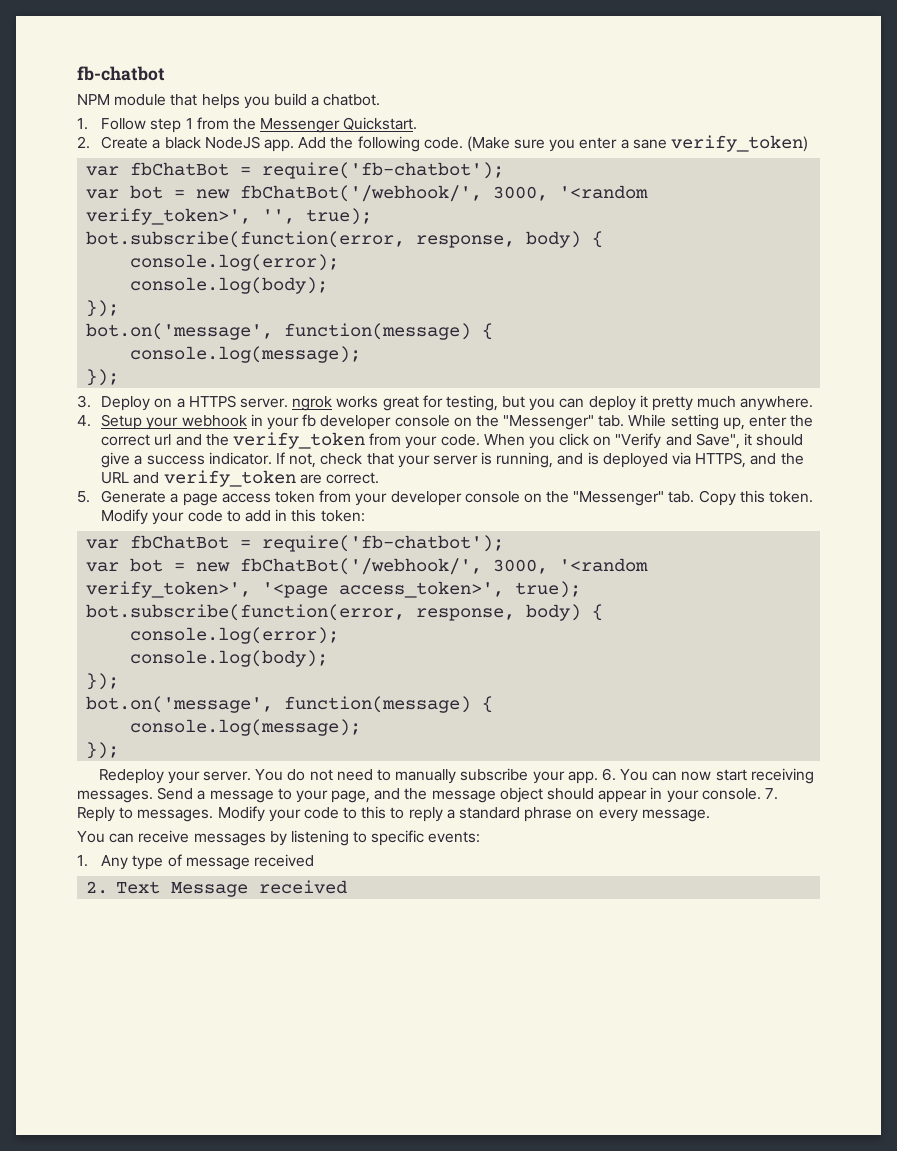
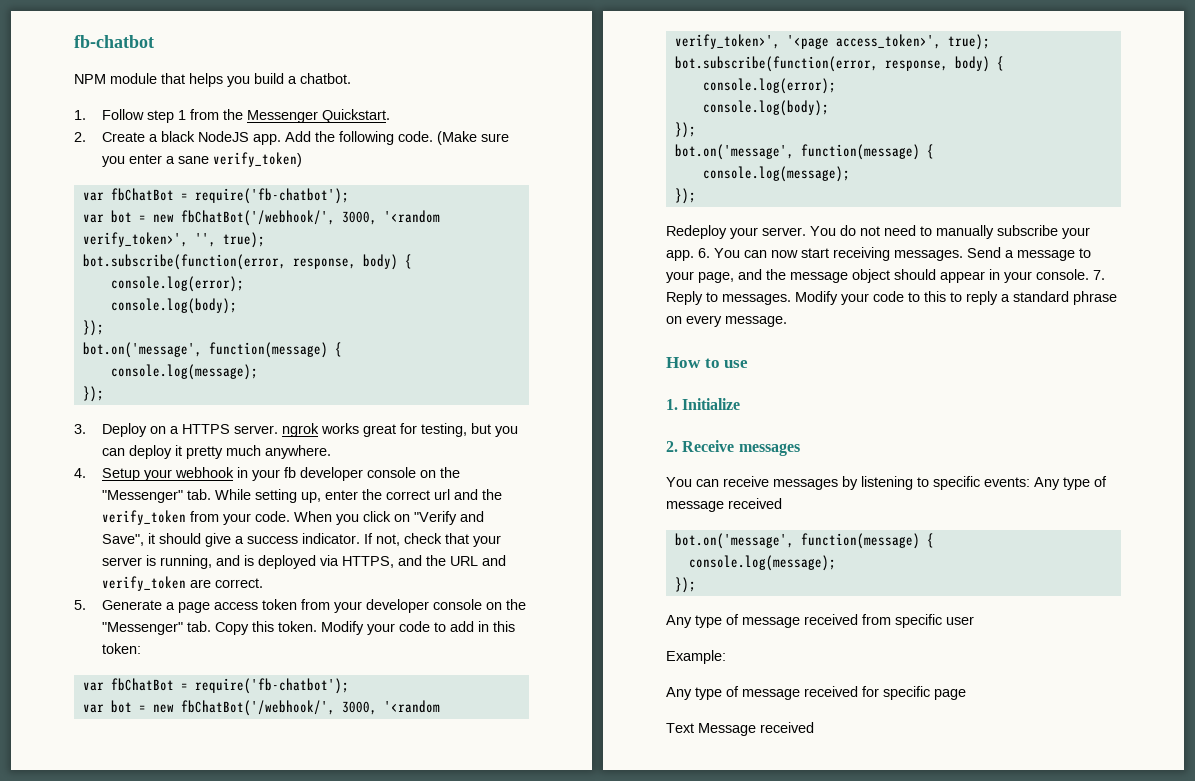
+ How to use
+ 1. Initialize
+ 2. Receive messages
- You can receive messages by listening to specific events:
- 1. Any type of message received
- 2. Text Message received
+ You can receive messages by listening to specific events: Any type of message received
+ bot.on('message', function(message) {
+ console.log(message);
+ });
+ Any type of message received from specific user
+ Example:
+ Any type of message received for specific page
+ Text Message received

